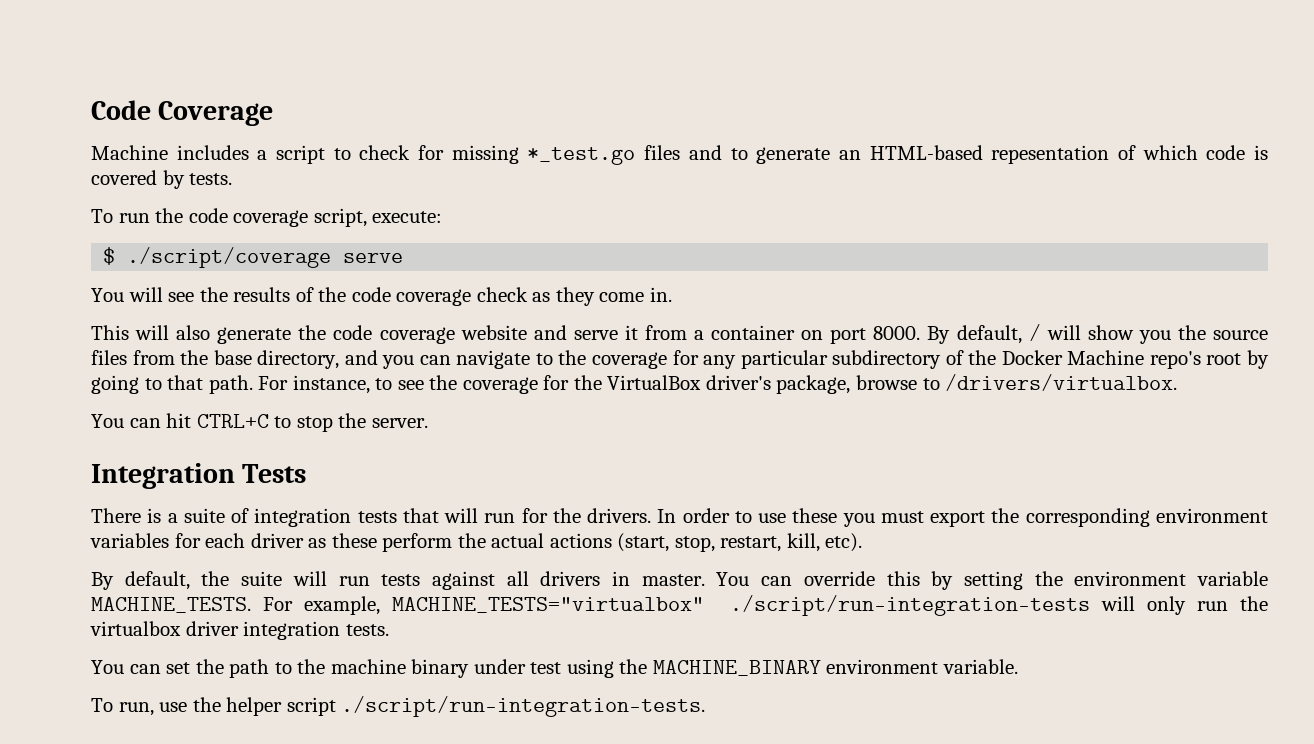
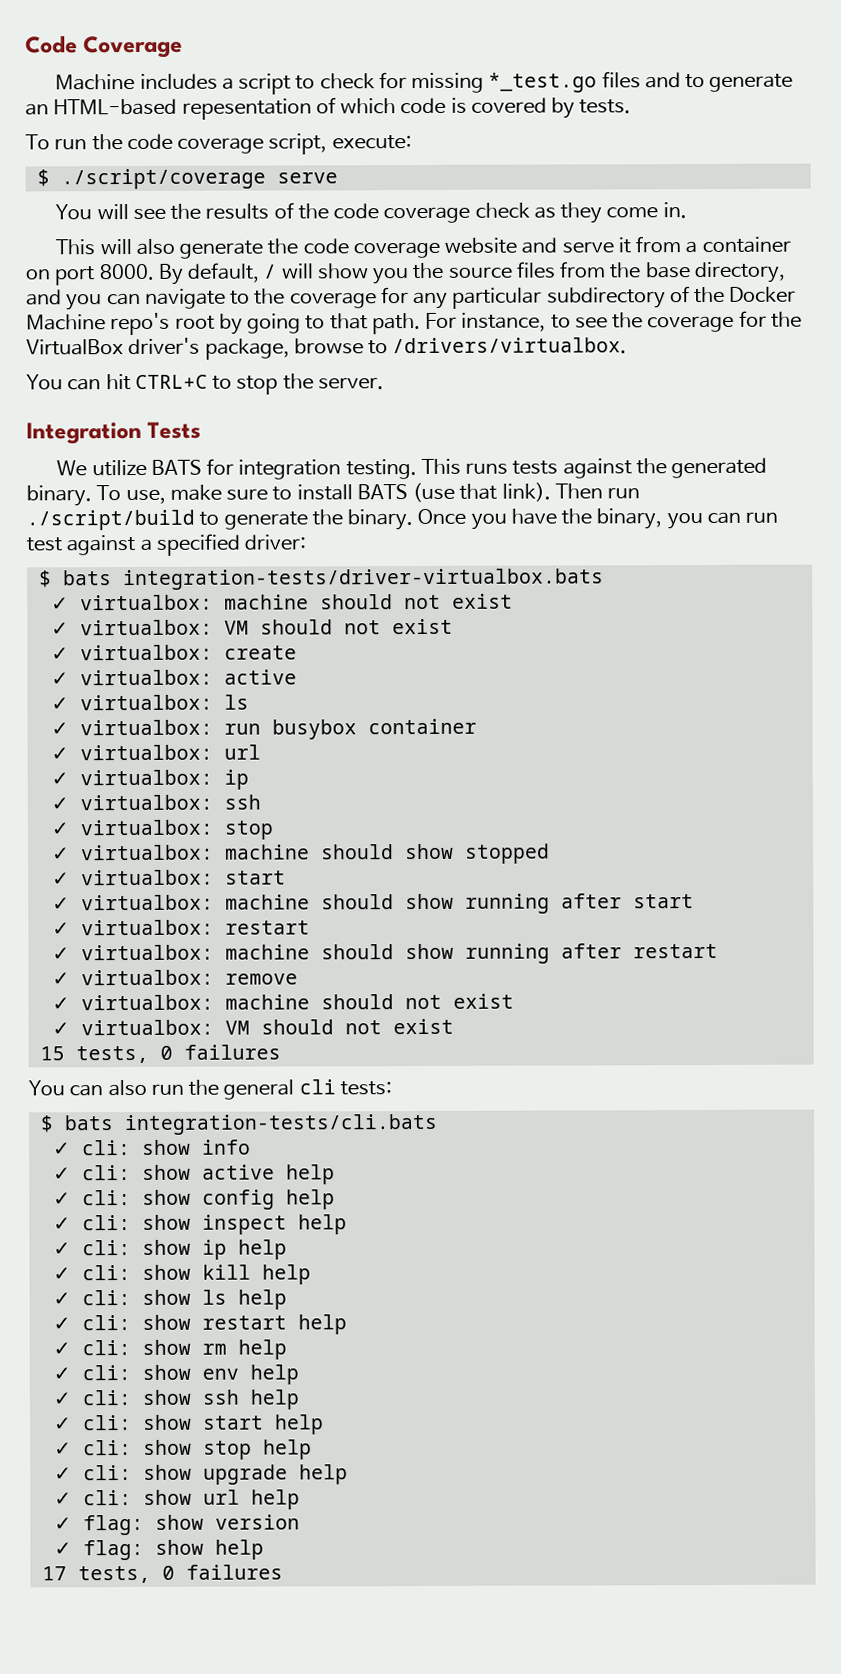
- There is a suite of integration tests that will run for the drivers. In order to use these you must export the corresponding environment variables for each driver as these perform the actual actions (start, stop, restart, kill, etc).
- By default, the suite will run tests against all drivers in master. You can override this by setting the environment variable MACHINE_TESTS. For example, MACHINE_TESTS="virtualbox" ./script/run-integration-tests will only run the virtualbox driver integration tests.
- You can set the path to the machine binary under test using the MACHINE_BINARY environment variable.
- To run, use the helper script ./script/run-integration-tests.
+ We utilize BATS for integration testing. This runs tests against the generated binary. To use, make sure to install BATS (use that link). Then run ./script/build to generate the binary. Once you have the binary, you can run test against a specified driver:
+ $ bats integration-tests/driver-virtualbox.bats
+ ✓ virtualbox: machine should not exist
+ ✓ virtualbox: VM should not exist
+ ✓ virtualbox: create
+ ✓ virtualbox: active
+ ✓ virtualbox: ls
+ ✓ virtualbox: run busybox container
+ ✓ virtualbox: url
+ ✓ virtualbox: ip
+ ✓ virtualbox: ssh
+ ✓ virtualbox: stop
+ ✓ virtualbox: machine should show stopped
+ ✓ virtualbox: start
+ ✓ virtualbox: machine should show running after start
+ ✓ virtualbox: restart
+ ✓ virtualbox: machine should show running after restart
+ ✓ virtualbox: remove
+ ✓ virtualbox: machine should not exist
+ ✓ virtualbox: VM should not exist
+ 15 tests, 0 failures
+ You can also run the general cli tests:
+ $ bats integration-tests/cli.bats
+ ✓ cli: show info
+ ✓ cli: show active help
+ ✓ cli: show config help
+ ✓ cli: show inspect help
+ ✓ cli: show ip help
+ ✓ cli: show kill help
+ ✓ cli: show ls help
+ ✓ cli: show restart help
+ ✓ cli: show rm help
+ ✓ cli: show env help
+ ✓ cli: show ssh help
+ ✓ cli: show start help
+ ✓ cli: show stop help
+ ✓ cli: show upgrade help
+ ✓ cli: show url help
+ ✓ flag: show version
+ ✓ flag: show help
+ 17 tests, 0 failures

